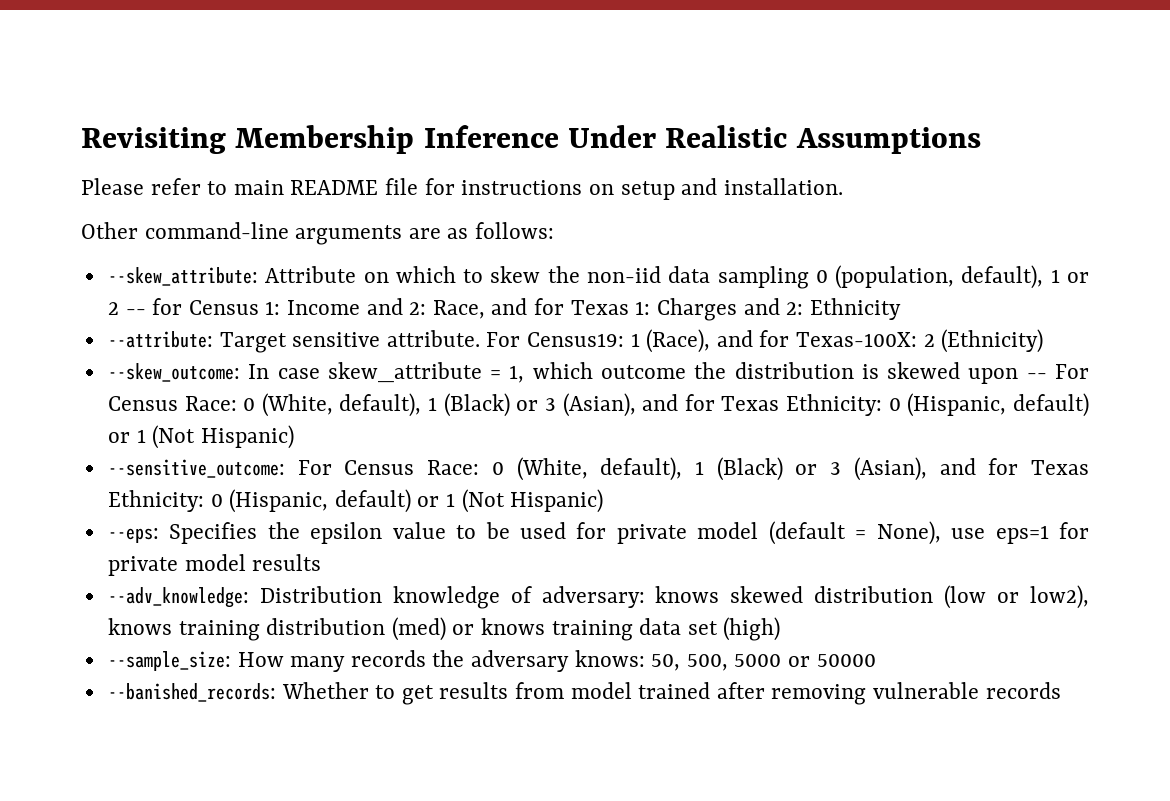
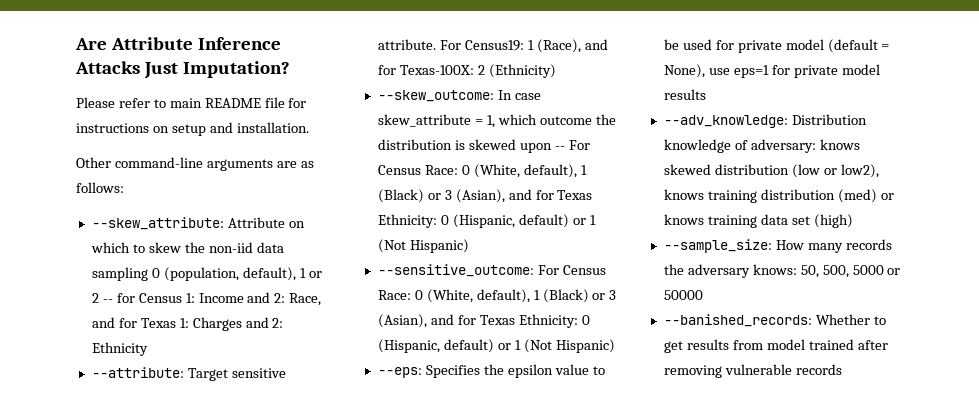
- Revisiting Membership Inference Under Realistic Assumptions
+ Are Attribute Inference Attacks Just Imputation?

